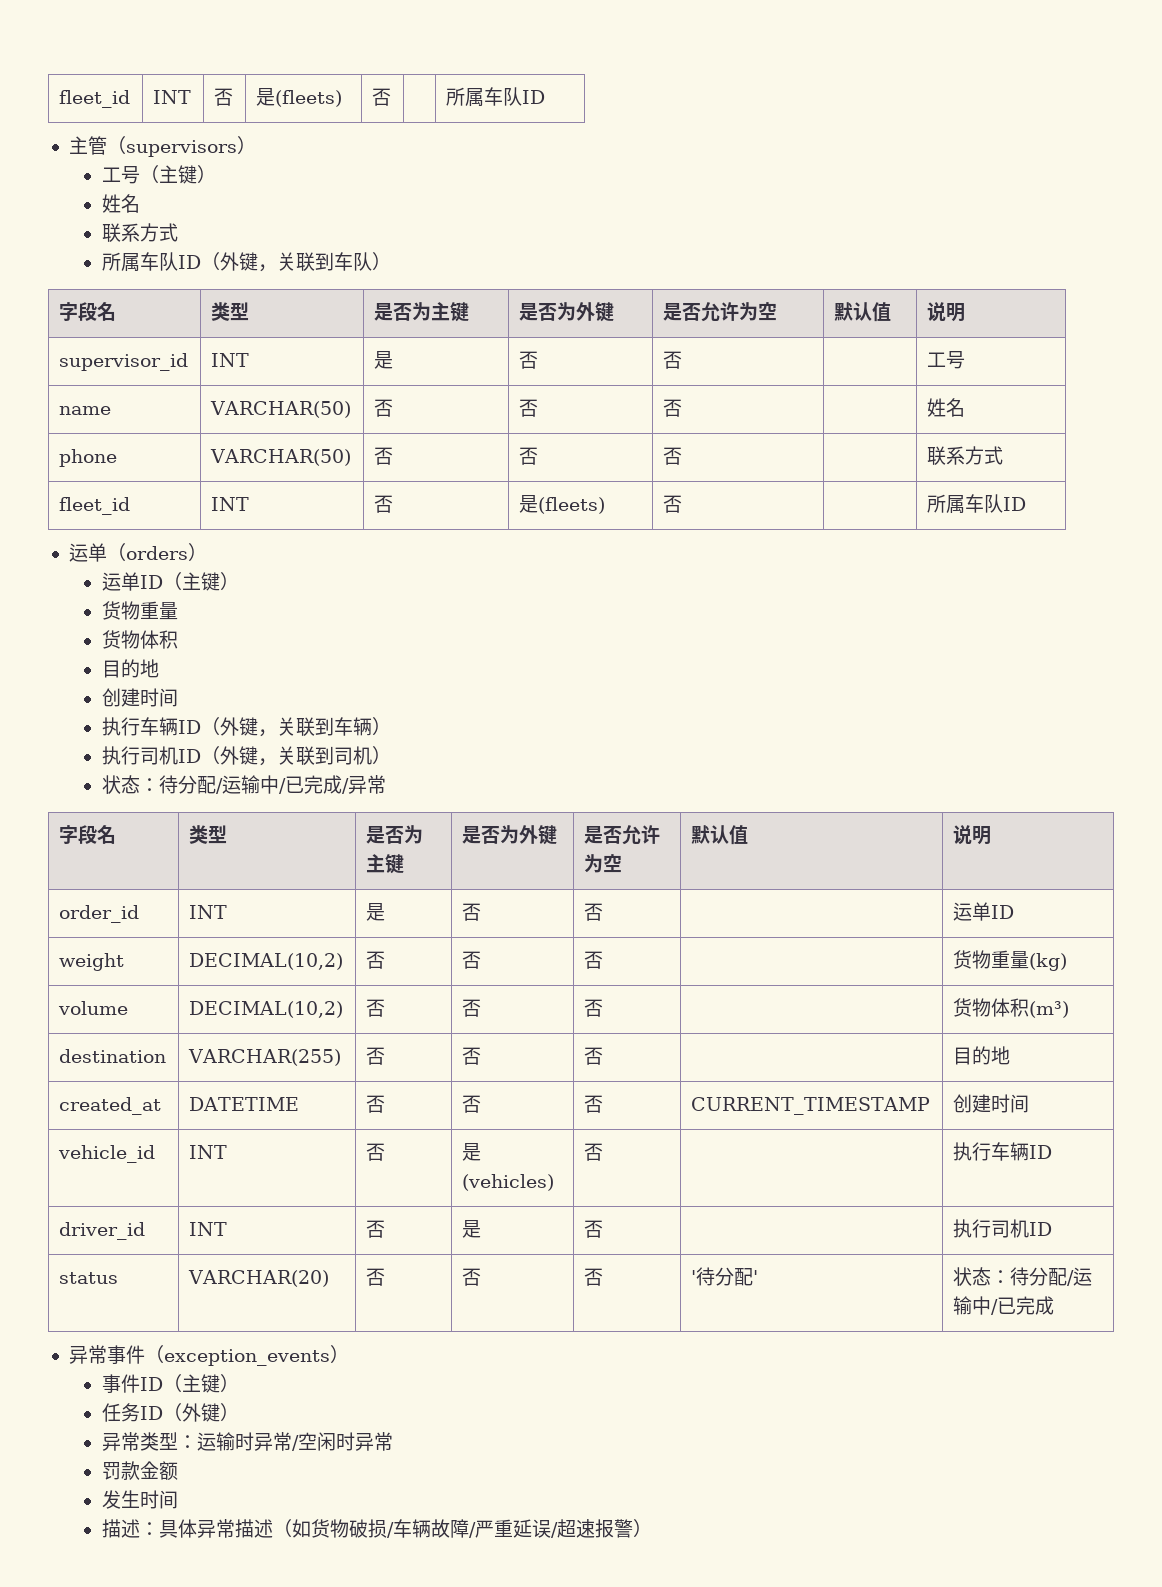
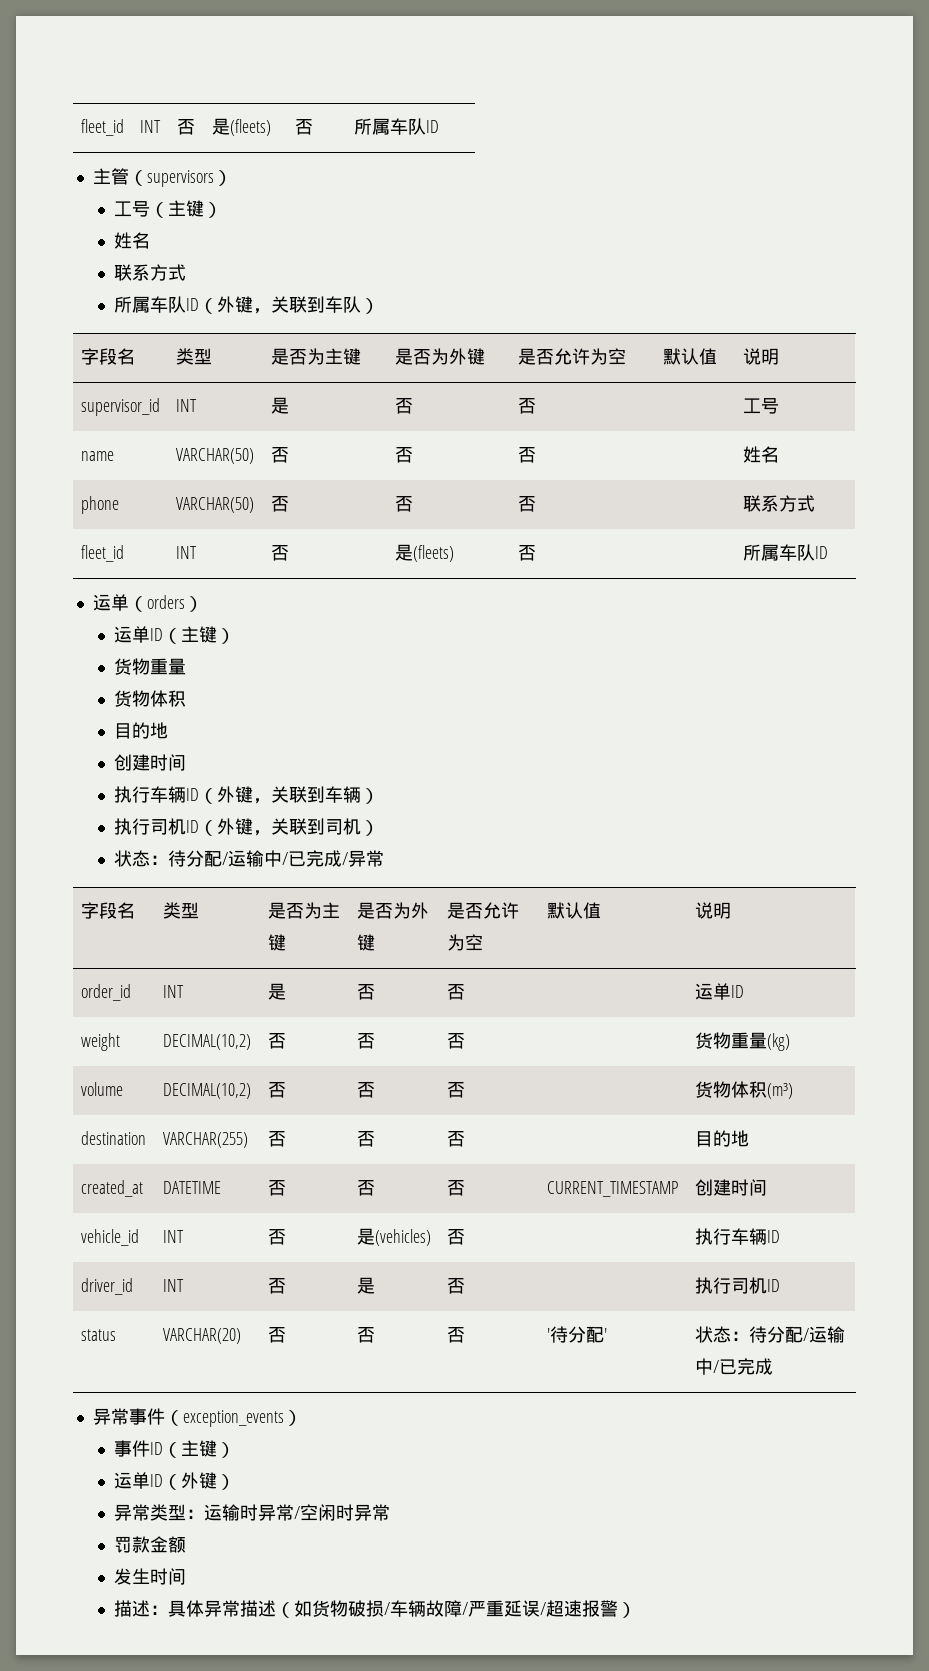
- 任务ID（外键）
+ 运单ID（外键）

